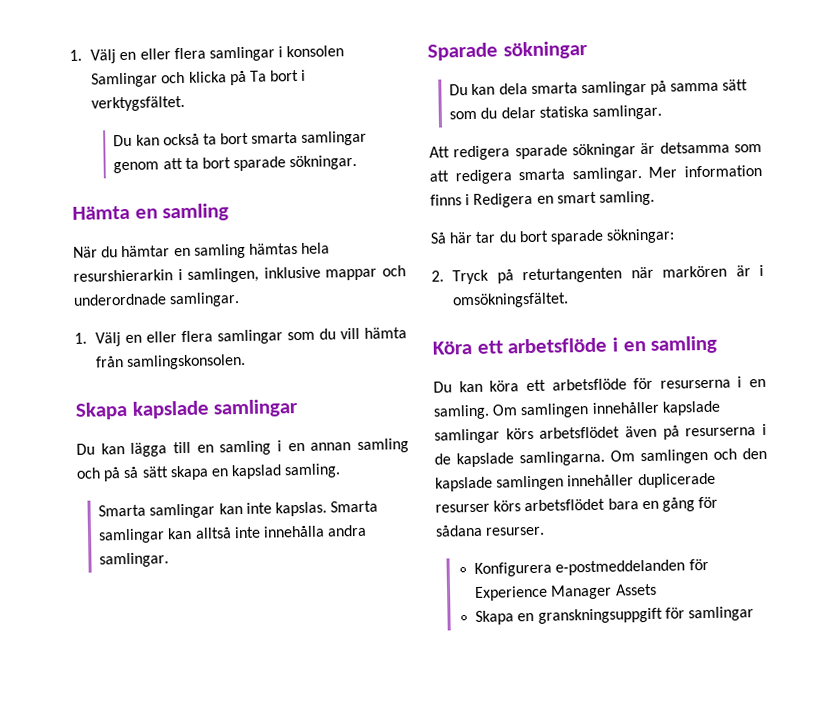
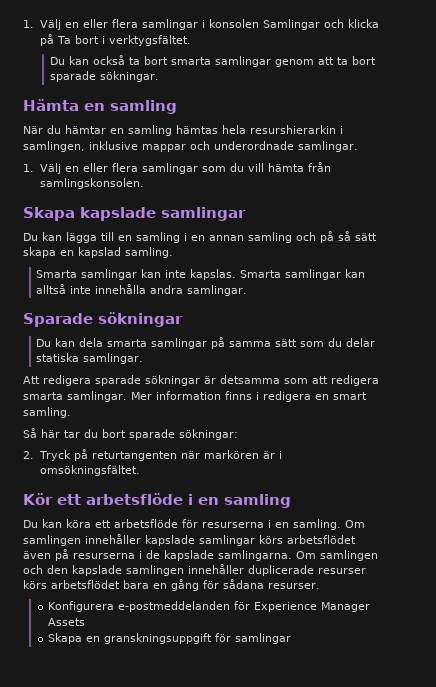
- Mer information finns i Redigera en smart samling.
+ Mer information finns i redigera en smart samling.
- Köra ett arbetsflöde i en samling
+ Kör ett arbetsflöde i en samling

